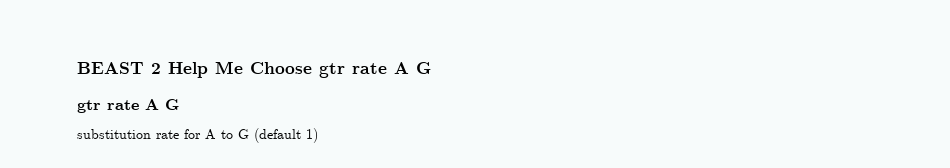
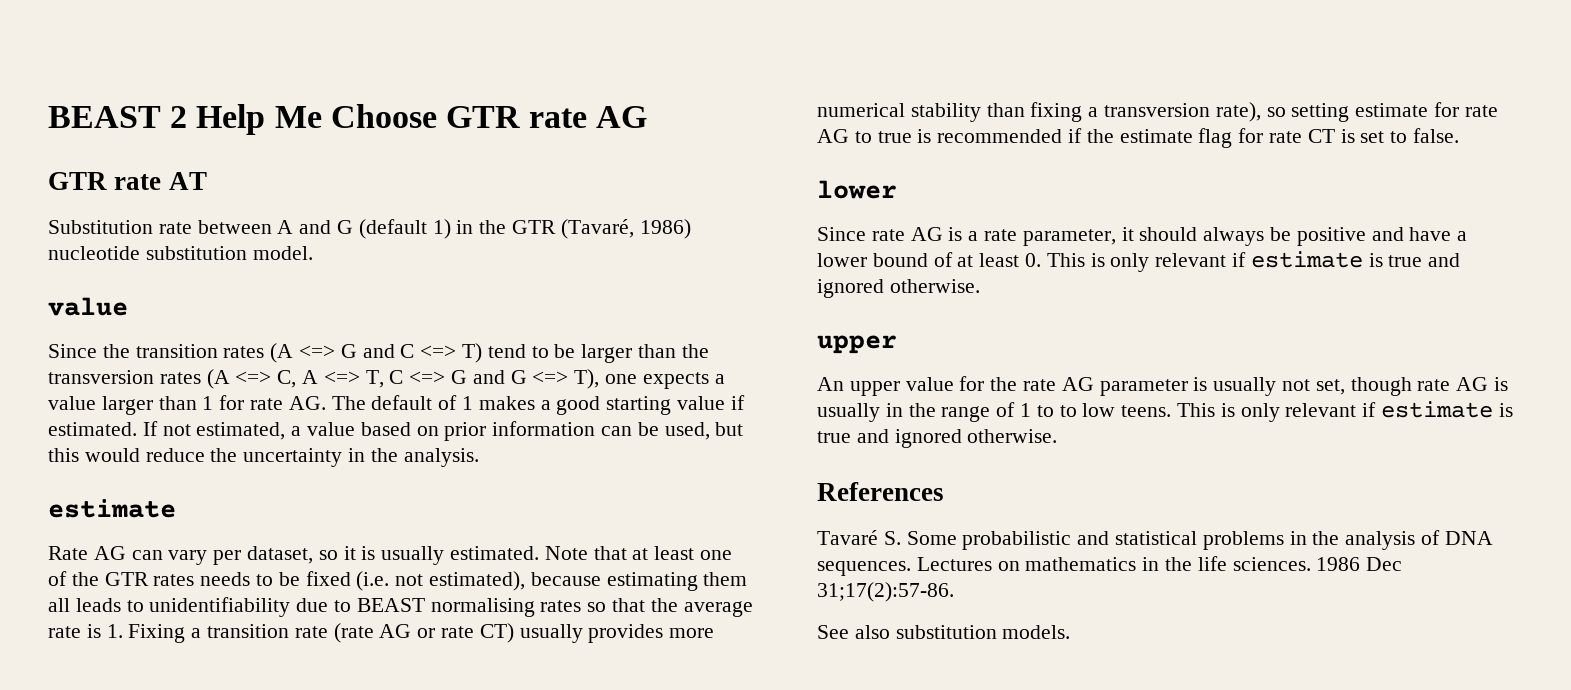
- BEAST 2 Help Me Choose gtr rate A G
- gtr rate A G
- substitution rate for A to G (default 1)
+ BEAST 2 Help Me Choose GTR rate AG
+ GTR rate AT
+ Substitution rate between A and G (default 1) in the GTR (Tavaré, 1986) nucleotide substitution model.
+ value
+ Since the transition rates (A <=> G and C <=> T) tend to be larger than the transversion rates (A <=> C, A <=> T, C <=> G and G <=> T), one expects a value larger than 1 for rate AG. The default of 1 makes a good starting value if estimated. If not estimated, a value based on prior information can be used, but this would reduce the uncertainty in the analysis.
+ estimate
+ Rate AG can vary per dataset, so it is usually estimated. Note that at least one of the GTR rates needs to be fixed (i.e. not estimated), because estimating them all leads to unidentifiability due to BEAST normalising rates so that the average rate is 1. Fixing a transition rate (rate AG or rate CT) usually provides more numerical stability than fixing a transversion rate), so setting estimate for rate AG to true is recommended if the estimate flag for rate CT is set to false.
+ lower
+ Since rate AG is a rate parameter, it should always be positive and have a lower bound of at least 0. This is only relevant if estimate is true and ignored otherwise.
+ upper
+ An upper value for the rate AG parameter is usually not set, though rate AG is usually in the range of 1 to to low teens. This is only relevant if estimate is true and ignored otherwise.
+ References
+ Tavaré S. Some probabilistic and statistical problems in the analysis of DNA sequences. Lectures on mathematics in the life sciences. 1986 Dec 31;17(2):57-86.
+ See also substitution models.

